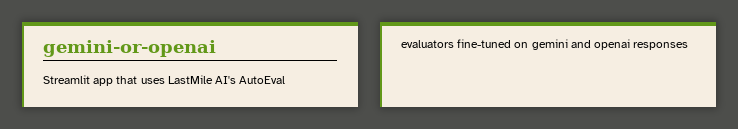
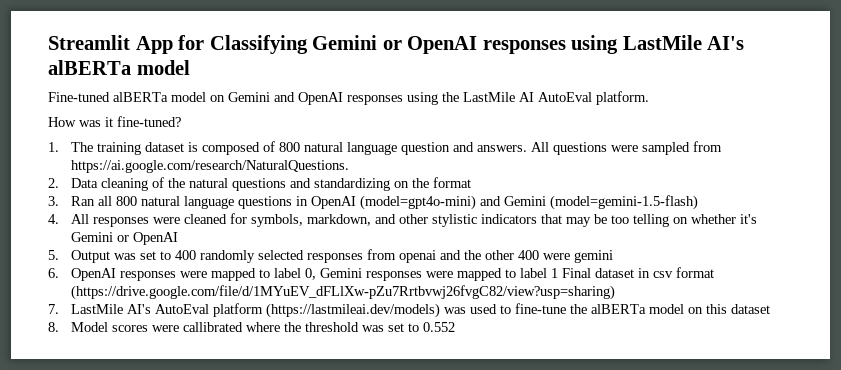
- gemini-or-openai
- Streamlit app that uses LastMile AI's AutoEval evaluators fine-tuned on gemini and openai responses
+ Streamlit App for Classifying Gemini or OpenAI responses using LastMile AI's alBERTa model
+ Fine-tuned alBERTa model on Gemini and OpenAI responses using the LastMile AI AutoEval platform.
+ How was it fine-tuned?
+ 1. The training dataset is composed of 800 natural language question and answers. All questions were sampled from https://ai.google.com/research/NaturalQuestions.
+ 2. Data cleaning of the natural questions and standardizing on the format
+ 3. Ran all 800 natural language questions in OpenAI (model=gpt4o-mini) and Gemini (model=gemini-1.5-flash)
+ 4. All responses were cleaned for symbols, markdown, and other stylistic indicators that may be too telling on whether it's Gemini or OpenAI
+ 5. Output was set to 400 randomly selected responses from openai and the other 400 were gemini
+ 6. OpenAI responses were mapped to label 0, Gemini responses were mapped to label 1 Final dataset in csv format (https://drive.google.com/file/d/1MYuEV_dFLlXw-pZu7Rrtbvwj26fvgC82/view?usp=sharing)
+ 7. LastMile AI's AutoEval platform (https://lastmileai.dev/models) was used to fine-tune the alBERTa model on this dataset
+ 8. Model scores were callibrated where the threshold was set to 0.552

